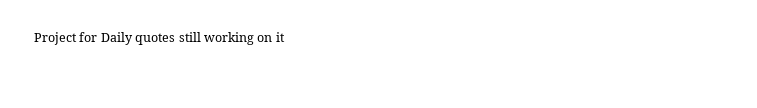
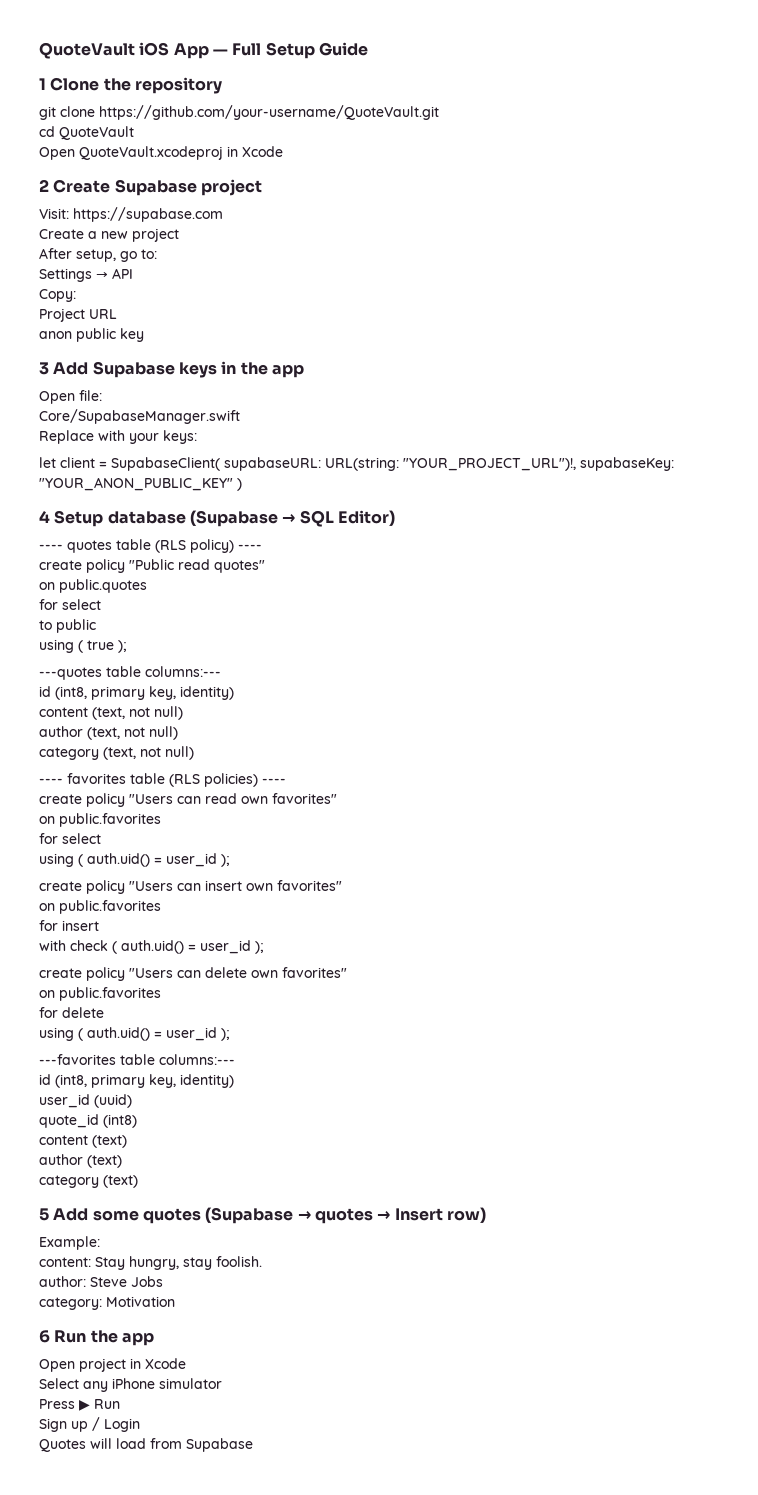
- Project for Daily quotes still working on it
+ QuoteVault iOS App — Full Setup Guide
+ 1 Clone the repository
+ git clone https://github.com/your-username/QuoteVault.git
+ cd QuoteVault
+ Open QuoteVault.xcodeproj in Xcode
+ 2 Create Supabase project
+ Visit: https://supabase.com
+ Create a new project
+ After setup, go to:
+ Settings → API
+ Copy:
+ Project URL
+ anon public key
+ 3 Add Supabase keys in the app
+ Open file:
+ Core/SupabaseManager.swift
+ Replace with your keys:
+ let client = SupabaseClient( supabaseURL: URL(string: "YOUR_PROJECT_URL")!, supabaseKey: "YOUR_ANON_PUBLIC_KEY" )
+ 4 Setup database (Supabase → SQL Editor)
+ ---- quotes table (RLS policy) ----
+ create policy "Public read quotes"
+ on public.quotes
+ for select
+ to public
+ using ( true );
+ ---quotes table columns:---
+ id (int8, primary key, identity)
+ content (text, not null)
+ author (text, not null)
+ category (text, not null)
+ ---- favorites table (RLS policies) ----
+ create policy "Users can read own favorites"
+ on public.favorites
+ for select
+ using ( auth.uid() = user_id );
+ create policy "Users can insert own favorites"
+ on public.favorites
+ for insert
+ with check ( auth.uid() = user_id );
+ create policy "Users can delete own favorites"
+ on public.favorites
+ for delete
+ using ( auth.uid() = user_id );
+ ---favorites table columns:---
+ id (int8, primary key, identity)
+ user_id (uuid)
+ quote_id (int8)
+ content (text)
+ author (text)
+ category (text)
+ 5 Add some quotes (Supabase → quotes → Insert row)
+ Example:
+ content: Stay hungry, stay foolish.
+ author: Steve Jobs
+ category: Motivation
+ 6 Run the app
+ Open project in Xcode
+ Select any iPhone simulator
+ Press ▶ Run
+ Sign up / Login
+ Quotes will load from Supabase

